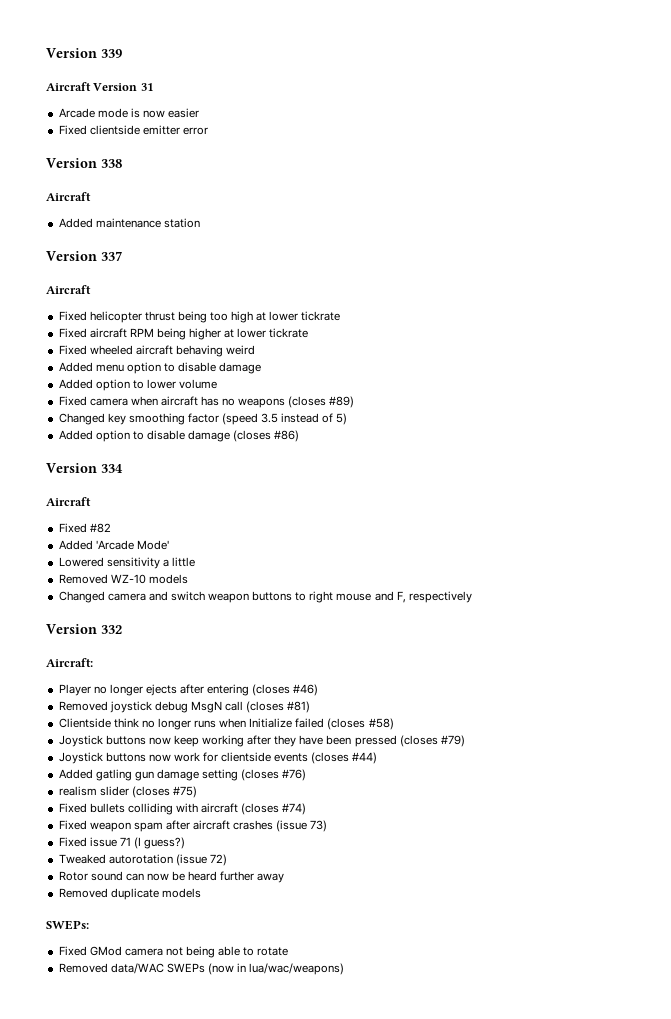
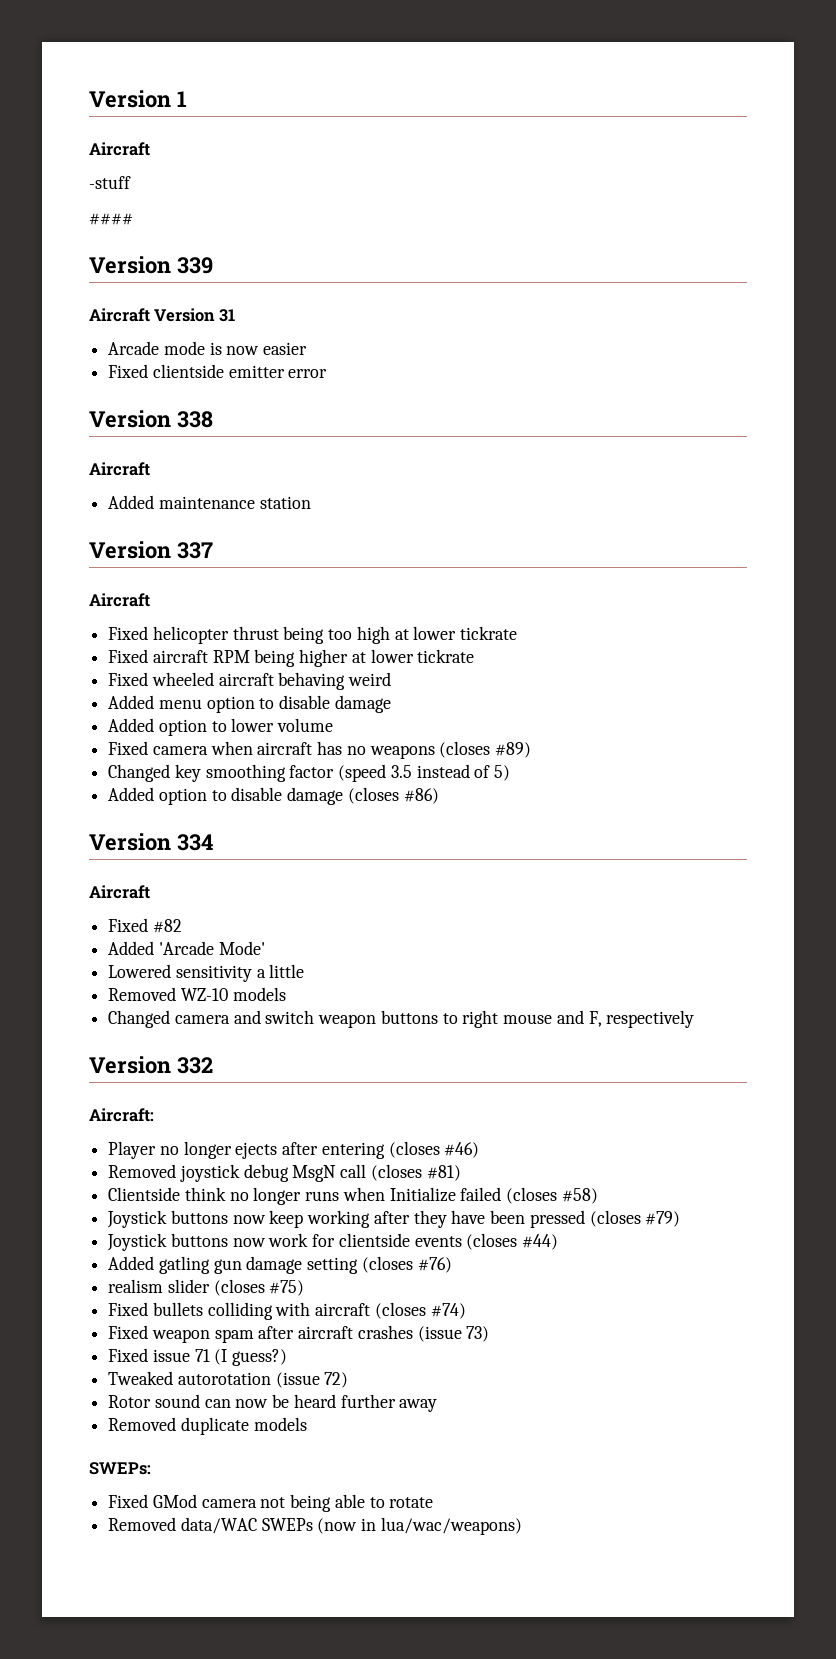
+ Version 1
+ Aircraft
+ -stuff
+ ####

